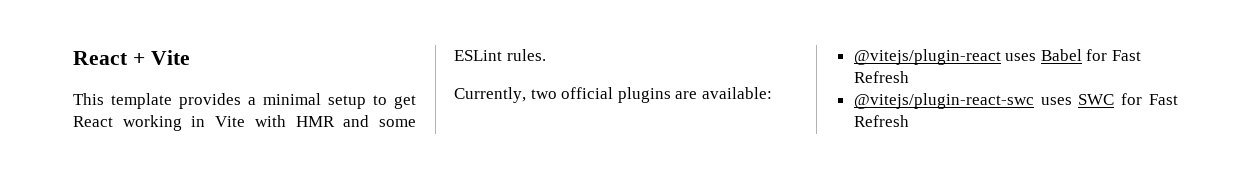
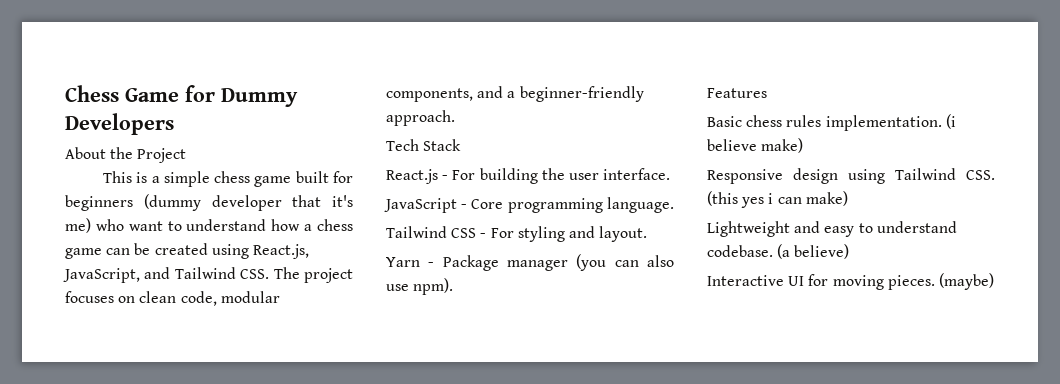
- React + Vite
- This template provides a minimal setup to get React working in Vite with HMR and some ESLint rules.
- Currently, two official plugins are available:
- @vitejs/plugin-react uses Babel for Fast Refresh
- @vitejs/plugin-react-swc uses SWC for Fast Refresh
+ Chess Game for Dummy Developers
+ About the Project
+ This is a simple chess game built for beginners (dummy developer that it's me) who want to understand how a chess game can be created using React.js, JavaScript, and Tailwind CSS. The project focuses on clean code, modular components, and a beginner-friendly approach.
+ Tech Stack
+ React.js - For building the user interface.
+ JavaScript - Core programming language.
+ Tailwind CSS - For styling and layout.
+ Yarn - Package manager (you can also use npm).
+ Features
+ Basic chess rules implementation. (i believe make)
+ Responsive design using Tailwind CSS. (this yes i can make)
+ Lightweight and easy to understand codebase. (a believe)
+ Interactive UI for moving pieces. (maybe)

